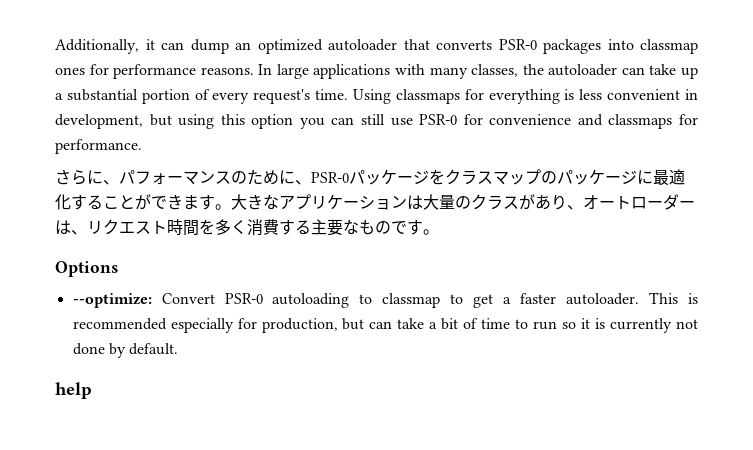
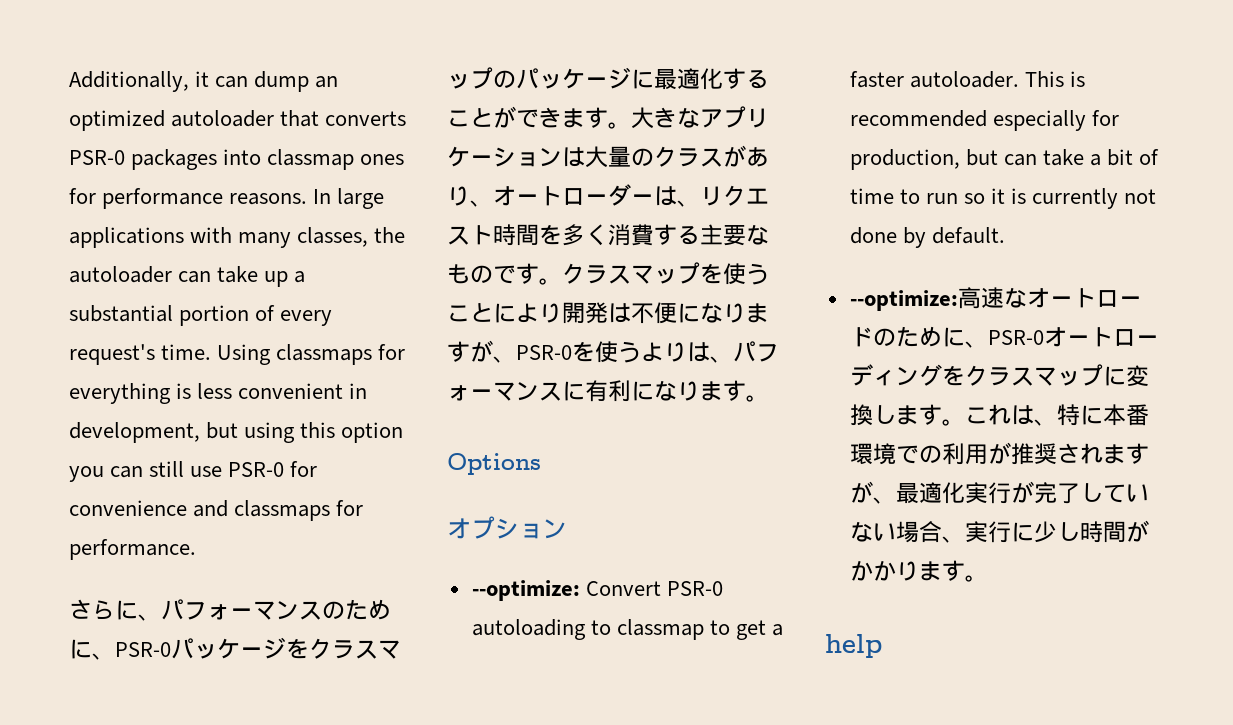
+ クラスマップを使うことにより開発は不便になりますが、PSR-0を使うよりは、パフォーマンスに有利になります。
+ オプション
+ --optimize:高速なオートロードのために、PSR-0オートローディングをクラスマップに変換します。これは、特に本番環境での利用が推奨されますが、最適化実行が完了していない場合、実行に少し時間がかかります。

